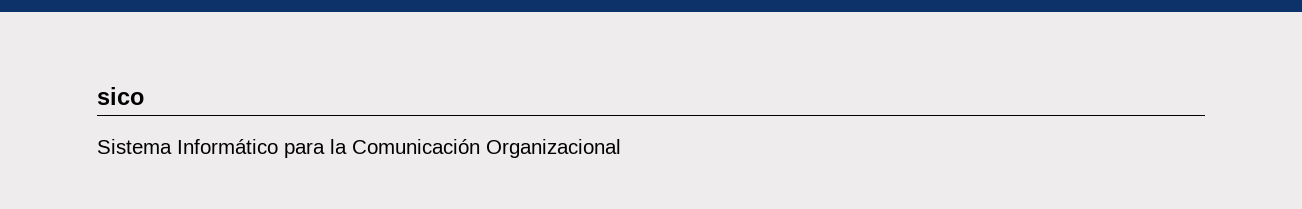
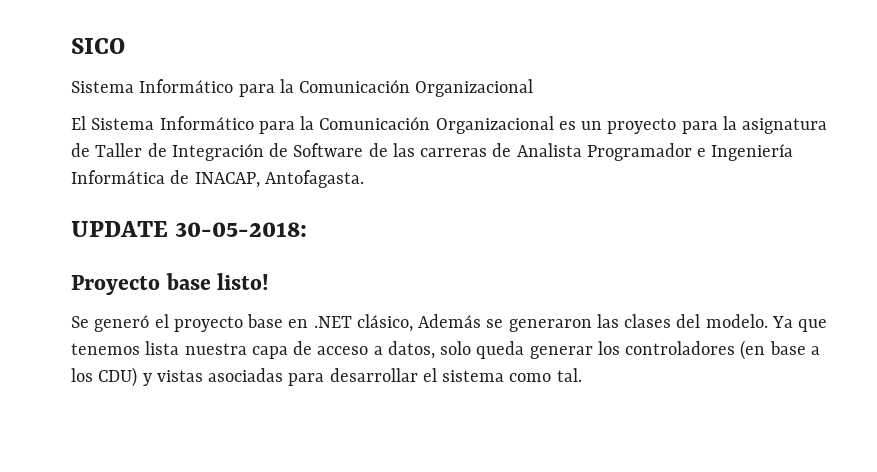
- sico
+ SICO
  Sistema Informático para la Comunicación Organizacional
+ El Sistema Informático para la Comunicación Organizacional es un proyecto para la asignatura de Taller de Integración de Software de las carreras de Analista Programador e Ingeniería Informática de INACAP, Antofagasta.
+ UPDATE 30-05-2018:
+ Proyecto base listo!
+ Se generó el proyecto base en .NET clásico, Además se generaron las clases del modelo. Ya que tenemos lista nuestra capa de acceso a datos, solo queda generar los controladores (en base a los CDU) y vistas asociadas para desarrollar el sistema como tal.

